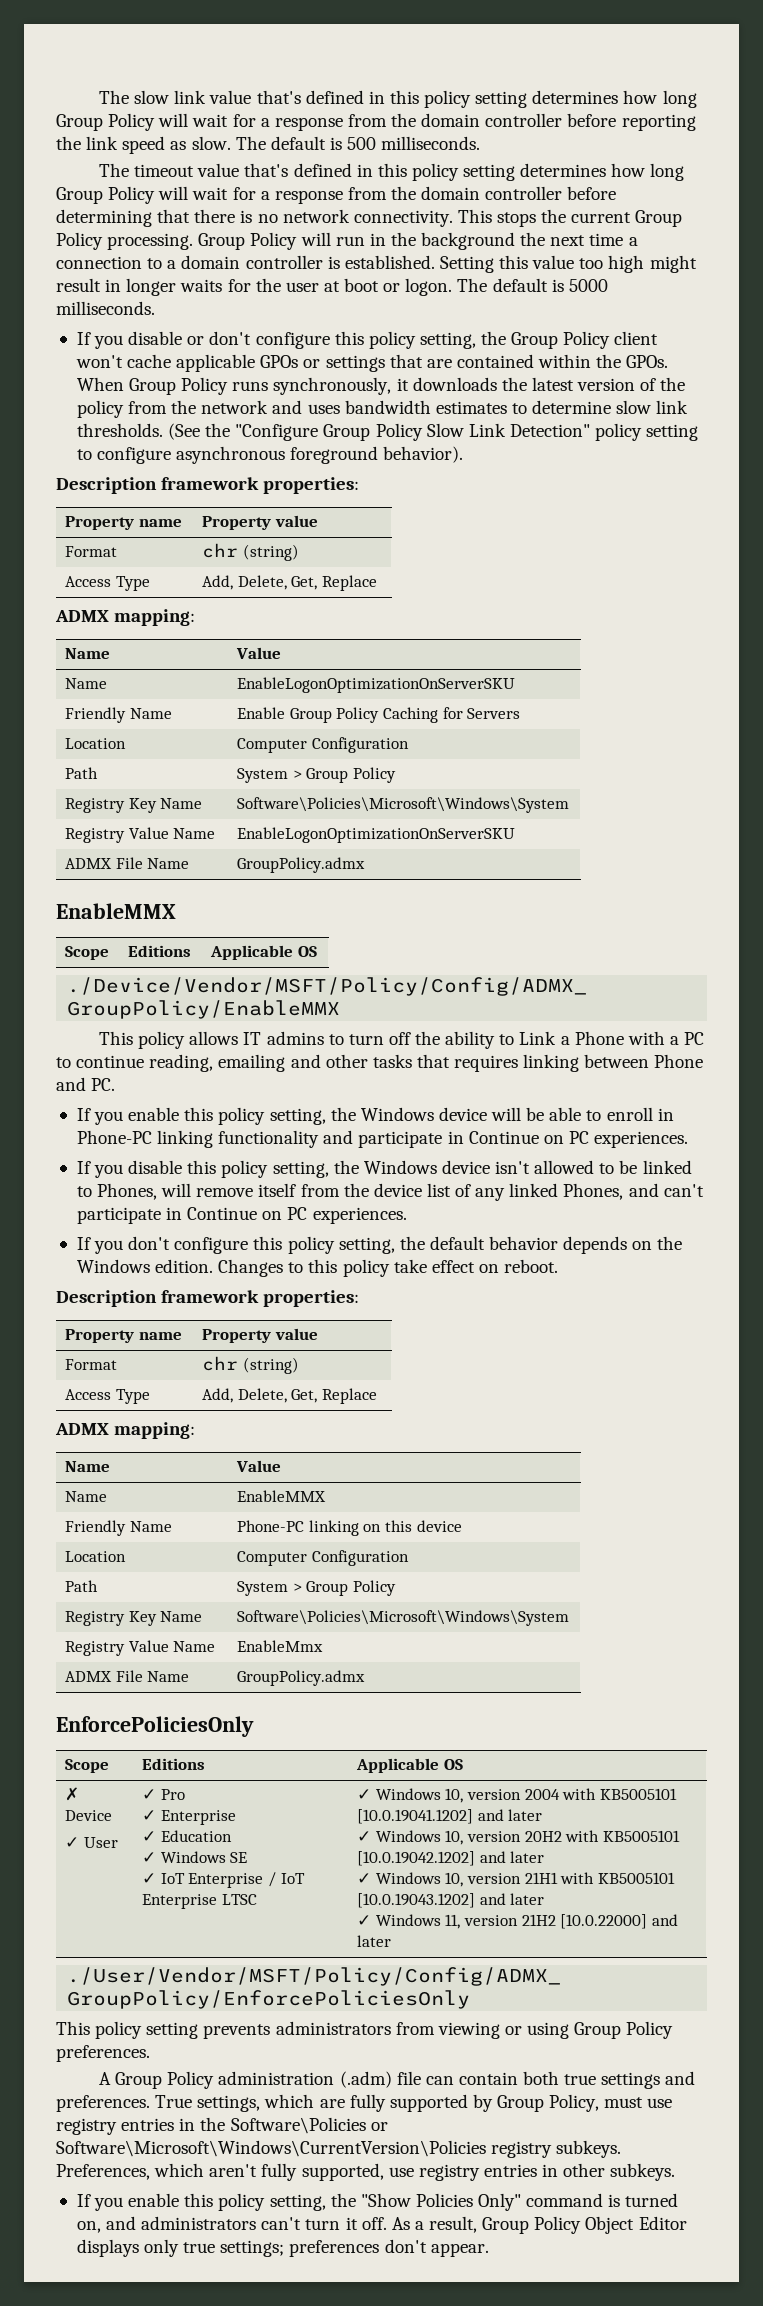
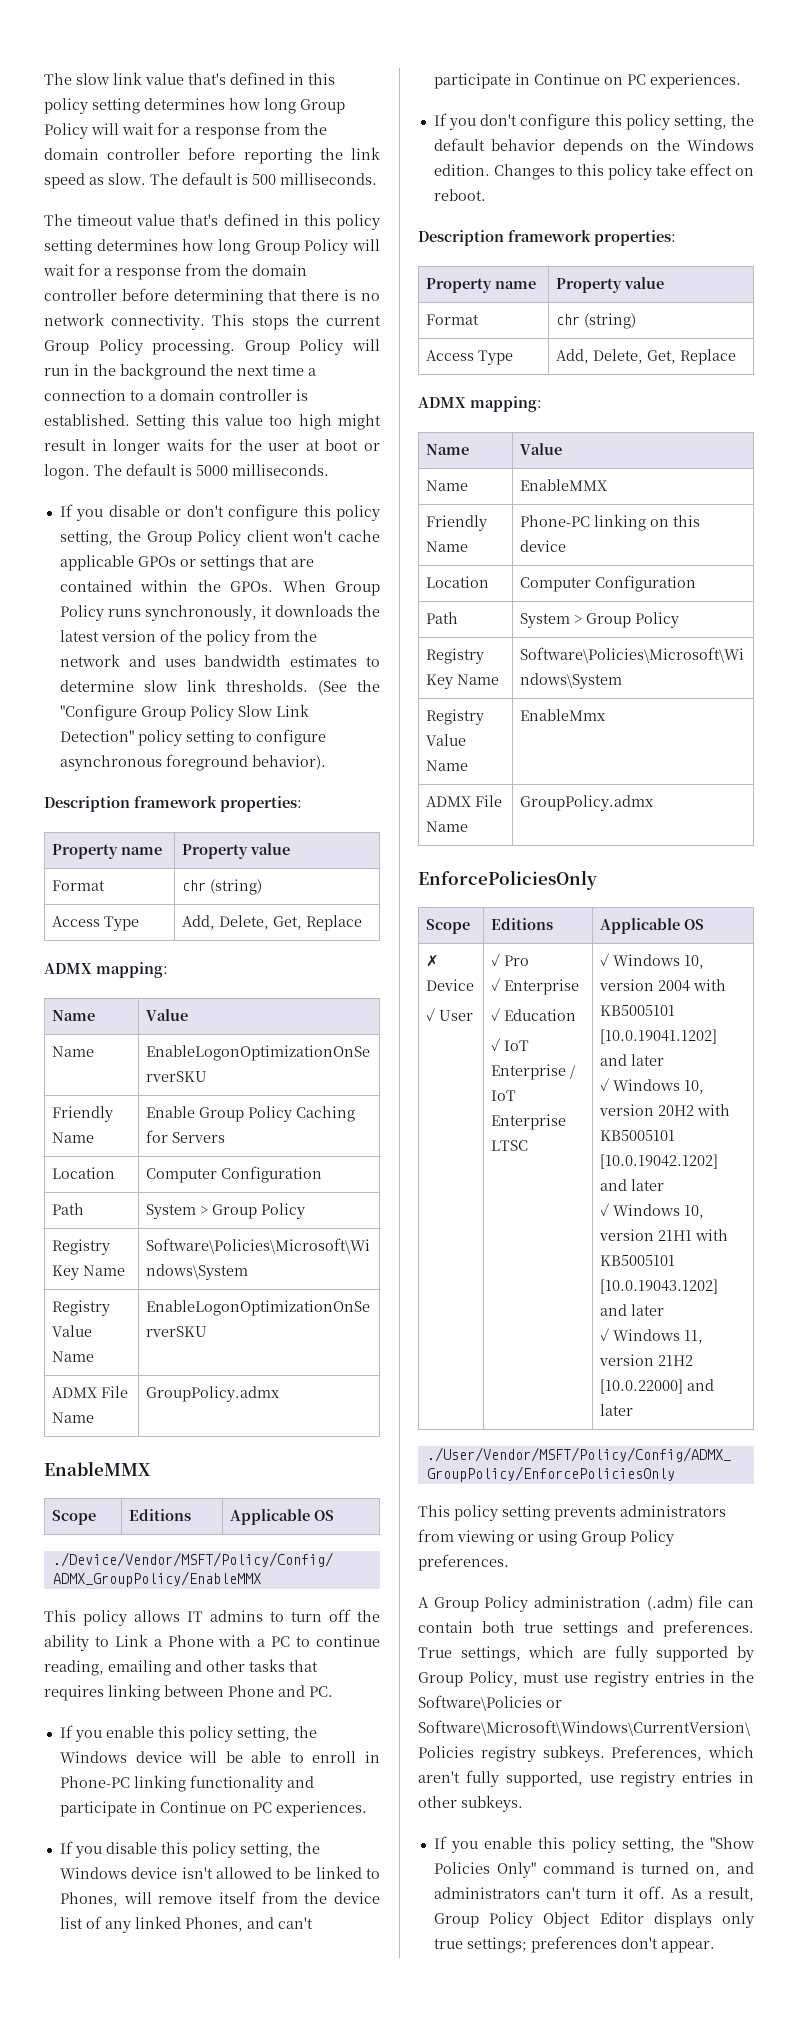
- ✓ Windows SE

